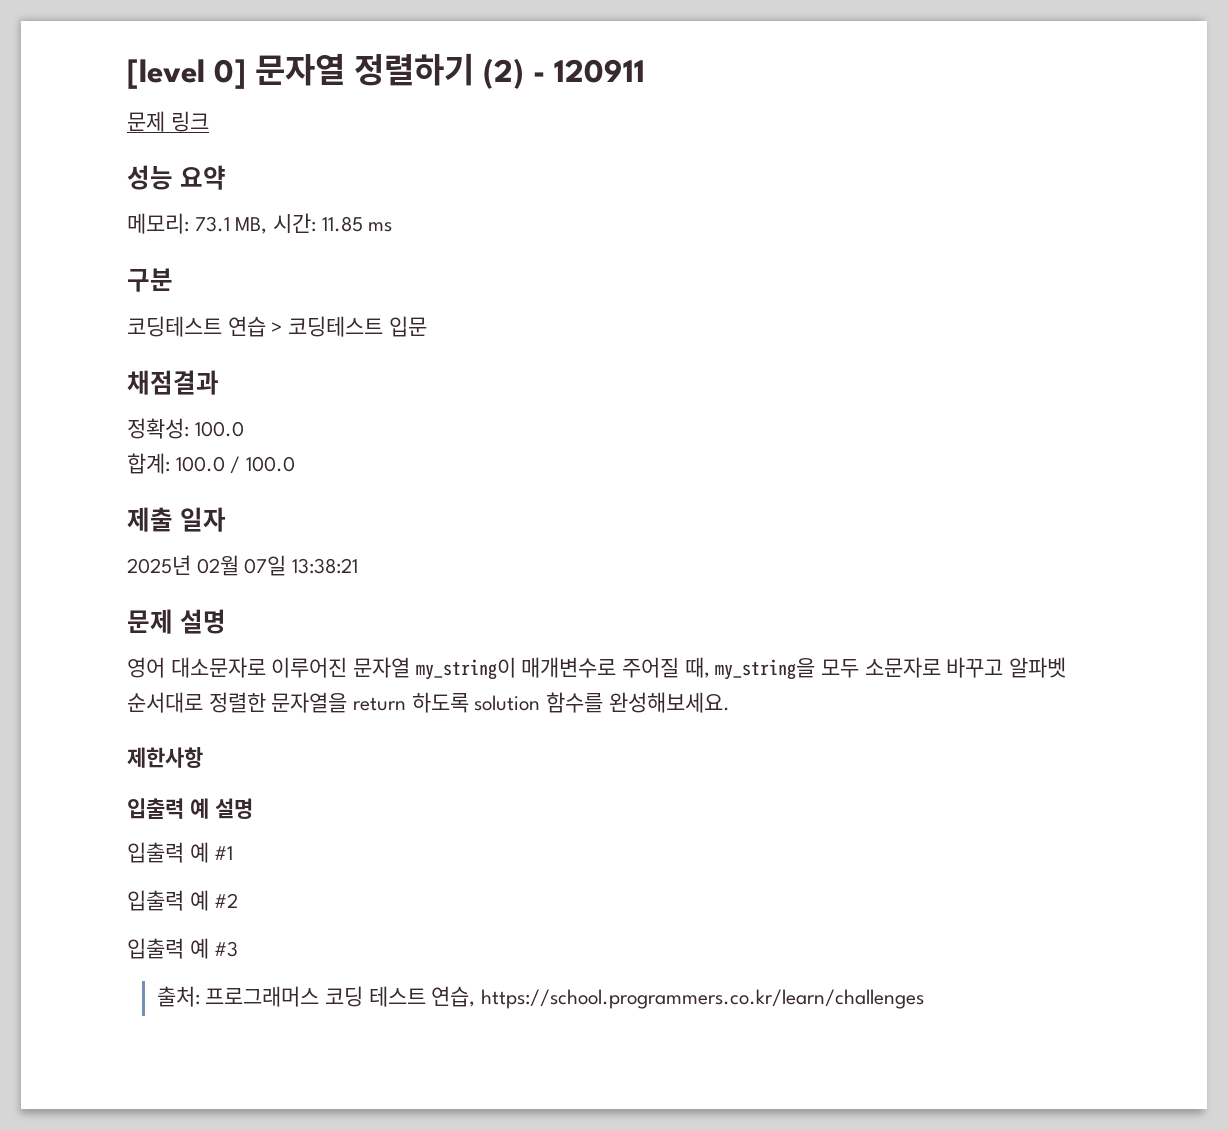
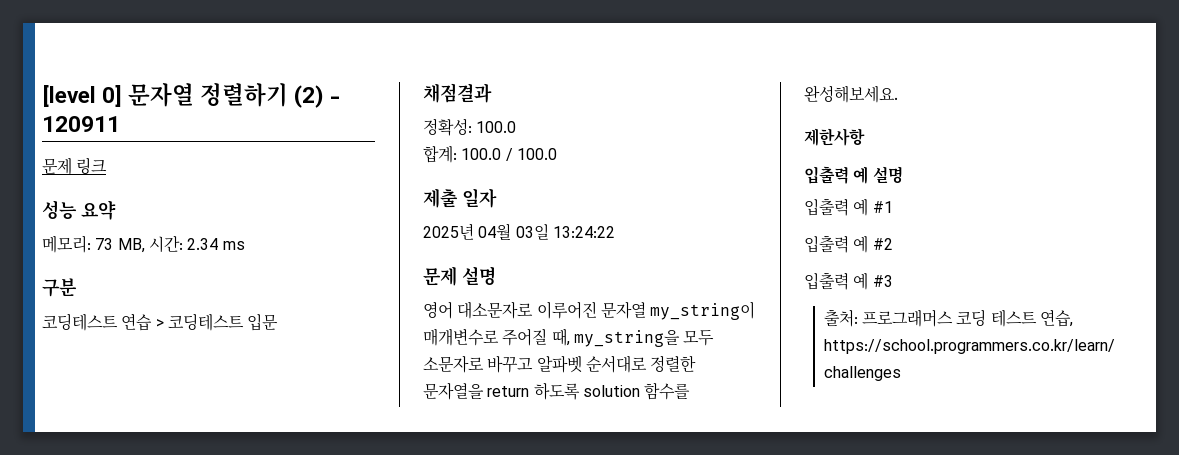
- 메모리: 73.1 MB, 시간: 11.85 ms
+ 메모리: 73 MB, 시간: 2.34 ms
- 2025년 02월 07일 13:38:21
+ 2025년 04월 03일 13:24:22

